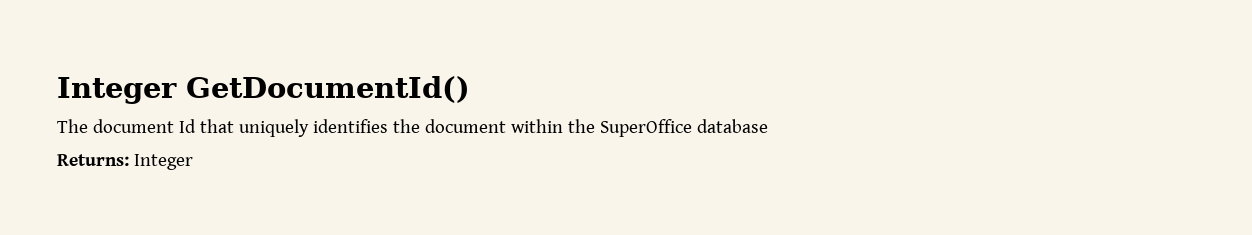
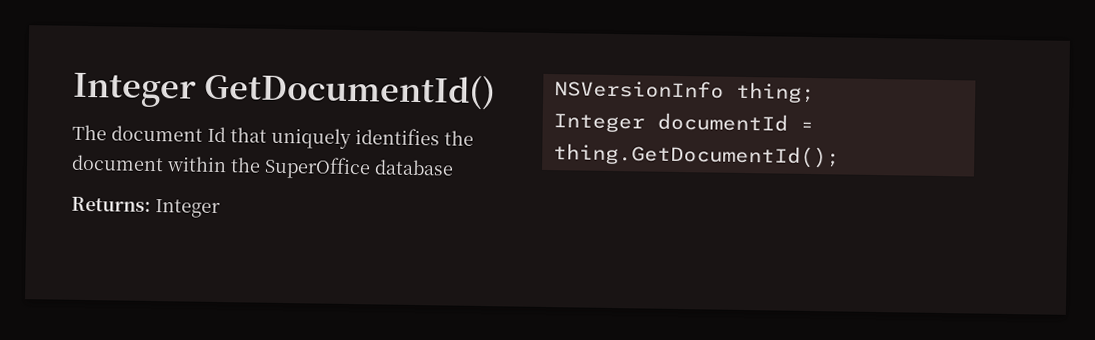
+ NSVersionInfo thing;
+ Integer documentId = thing.GetDocumentId();

